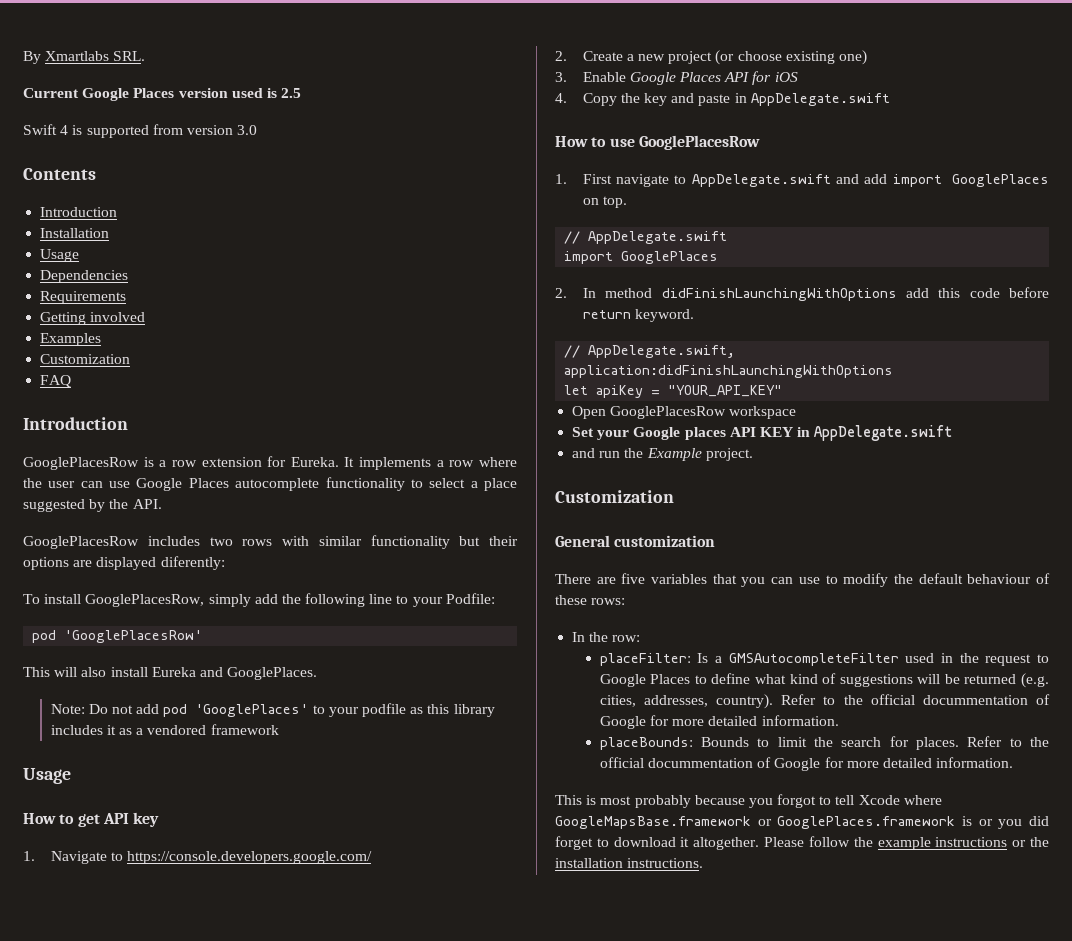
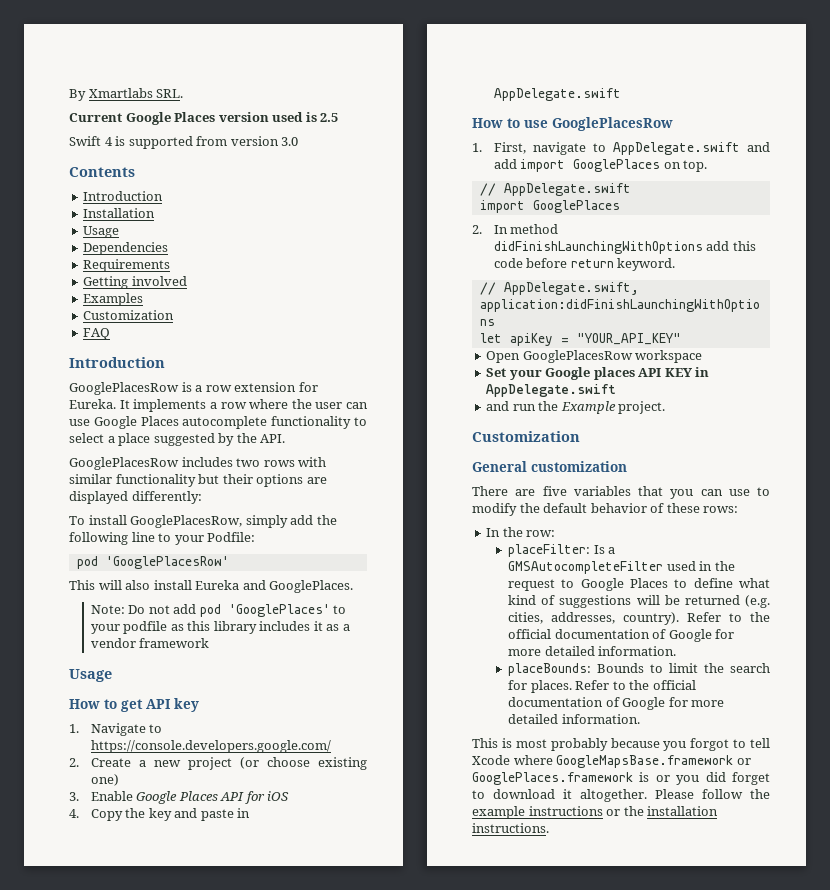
- GooglePlacesRow includes two rows with similar functionality but their options are displayed diferently:
+ GooglePlacesRow includes two rows with similar functionality but their options are displayed differently:
- Note: Do not add pod 'GooglePlaces' to your podfile as this library includes it as a vendored framework
+ Note: Do not add pod 'GooglePlaces' to your podfile as this library includes it as a vendor framework
- 1. First navigate to AppDelegate.swift and add import GooglePlaces on top.
+ 1. First, navigate to AppDelegate.swift and add import GooglePlaces on top.
- There are five variables that you can use to modify the default behaviour of these rows:
+ There are five variables that you can use to modify the default behavior of these rows:
- placeFilter: Is a GMSAutocompleteFilter used in the request to Google Places to define what kind of suggestions will be returned (e.g. cities, addresses, country). Refer to the official docummentation of Google for more detailed information.
+ placeFilter: Is a GMSAutocompleteFilter used in the request to Google Places to define what kind of suggestions will be returned (e.g. cities, addresses, country). Refer to the official documentation of Google for more detailed information.
- placeBounds: Bounds to limit the search for places. Refer to the official docummentation of Google for more detailed information.
+ placeBounds: Bounds to limit the search for places. Refer to the official documentation of Google for more detailed information.

